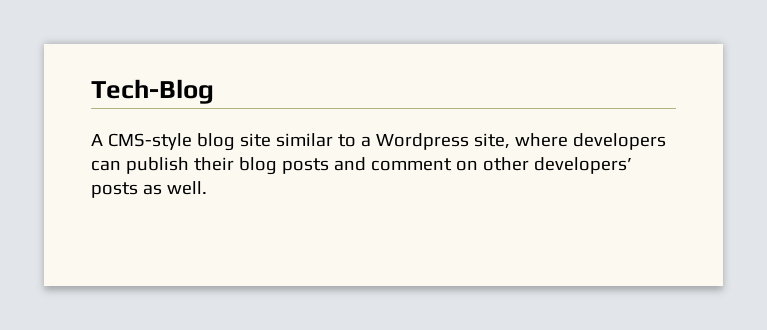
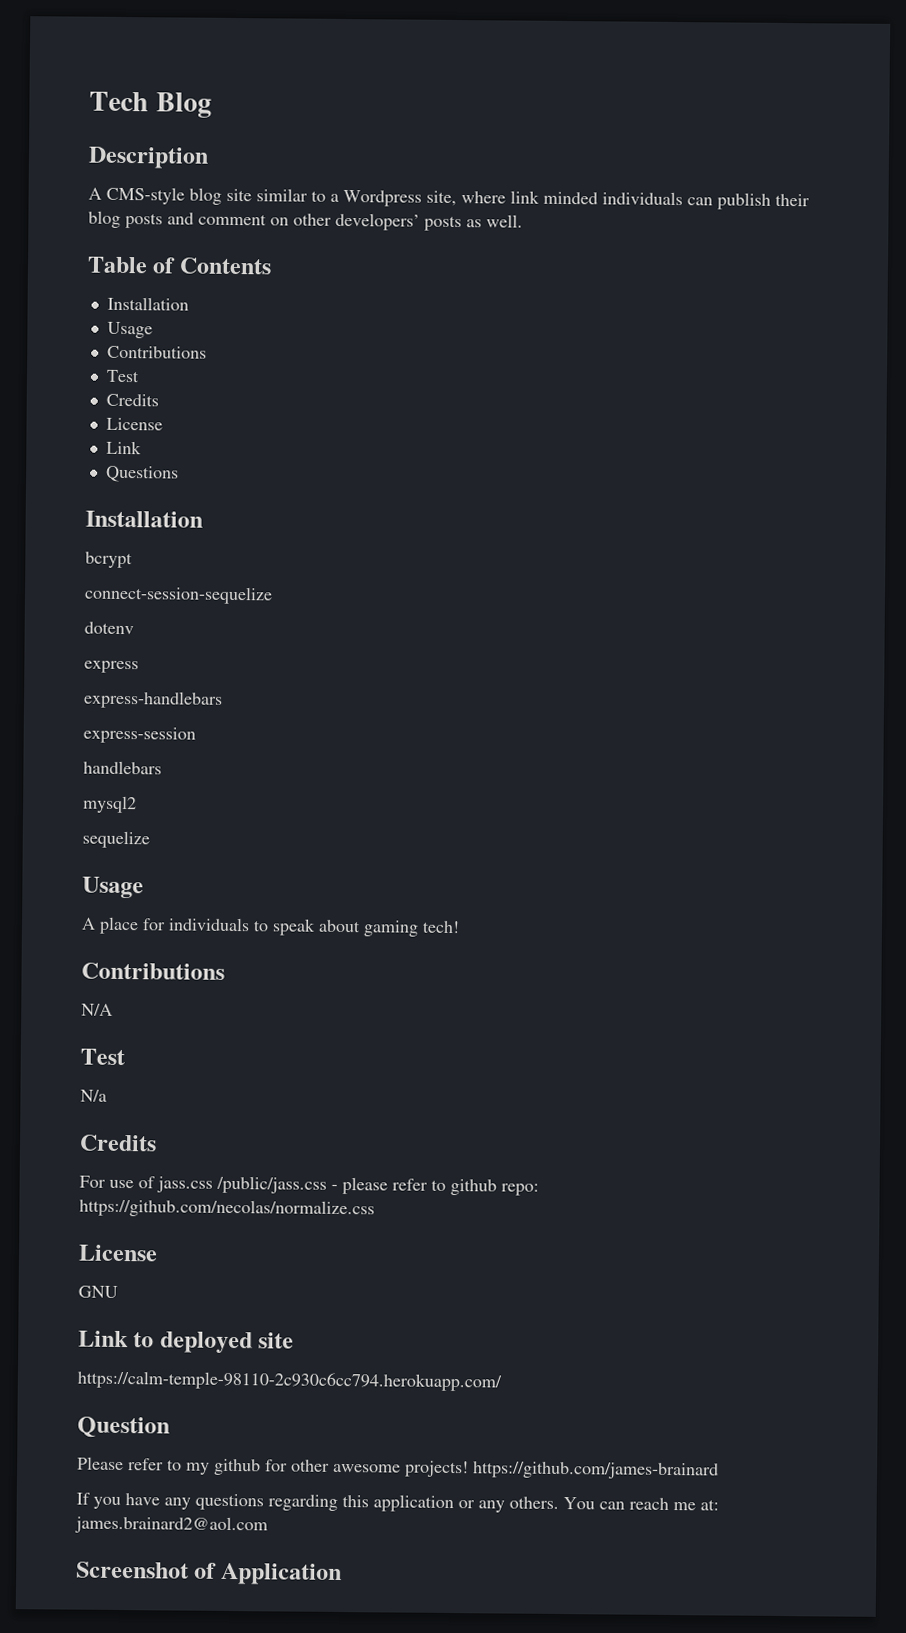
- Tech-Blog
+ Tech Blog
+ Description
- A CMS-style blog site similar to a Wordpress site, where developers can publish their blog posts and comment on other developers’ posts as well.
+ A CMS-style blog site similar to a Wordpress site, where link minded individuals can publish their blog posts and comment on other developers’ posts as well.
+ Table of Contents
+ Installation
+ Usage
+ Contributions
+ Test
+ Credits
+ License
+ Link
+ Questions
+ Installation
+ bcrypt
+ connect-session-sequelize
+ dotenv
+ express
+ express-handlebars
+ express-session
+ handlebars
+ mysql2
+ sequelize
+ Usage
+ A place for individuals to speak about gaming tech!
+ Contributions
+ N/A
+ Test
+ N/a
+ Credits
+ For use of jass.css /public/jass.css - please refer to github repo: https://github.com/necolas/normalize.css
+ License
+ GNU
+ Link to deployed site
+ https://calm-temple-98110-2c930c6cc794.herokuapp.com/
+ Question
+ Please refer to my github for other awesome projects! https://github.com/james-brainard
+ If you have any questions regarding this application or any others. You can reach me at: james.brainard2@aol.com
+ Screenshot of Application

